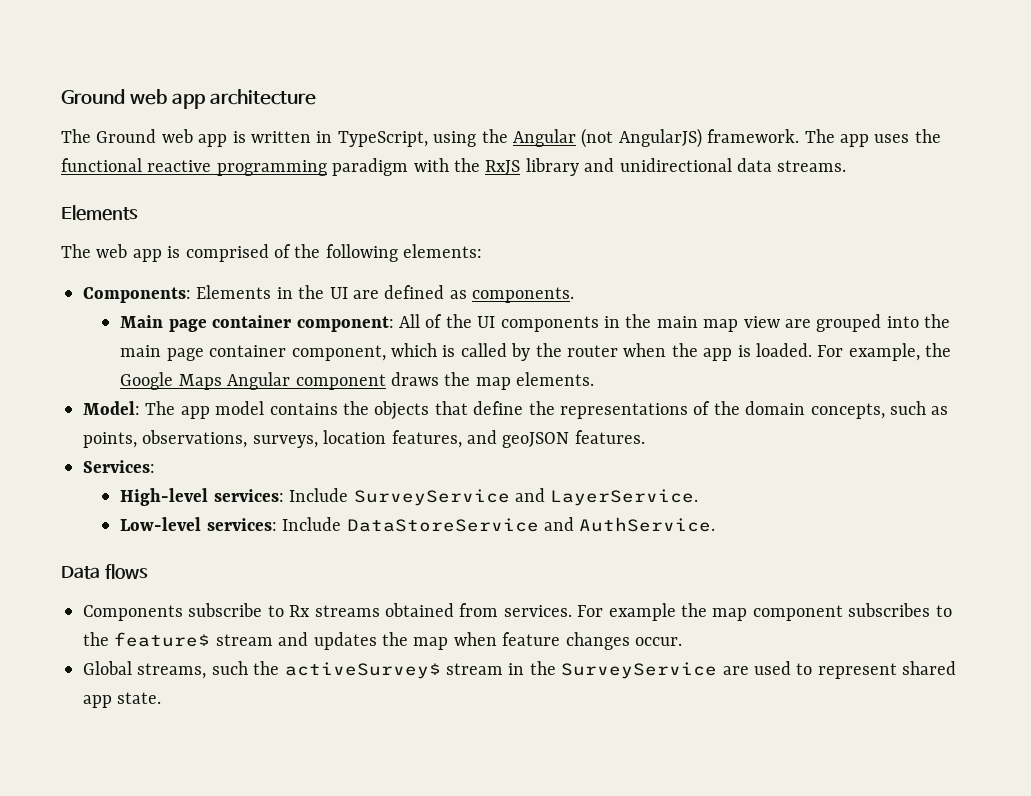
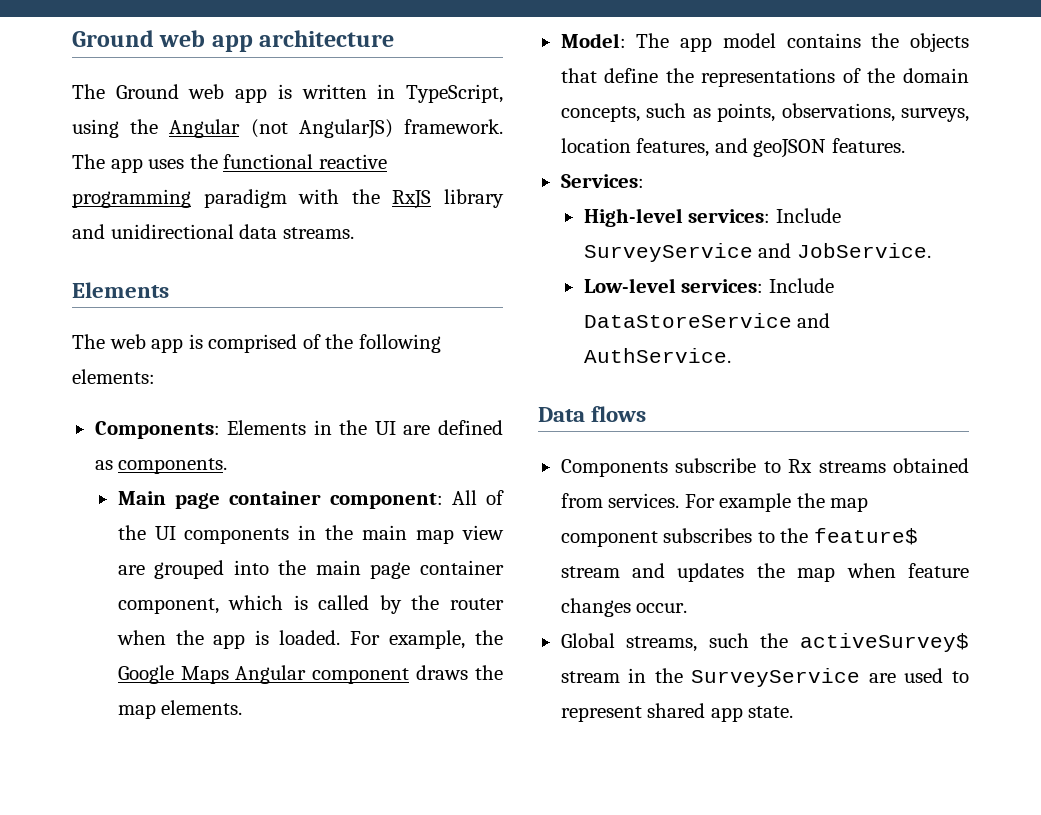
- High-level services: Include SurveyService and LayerService.
+ High-level services: Include SurveyService and JobService.

